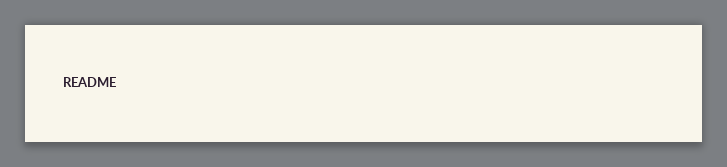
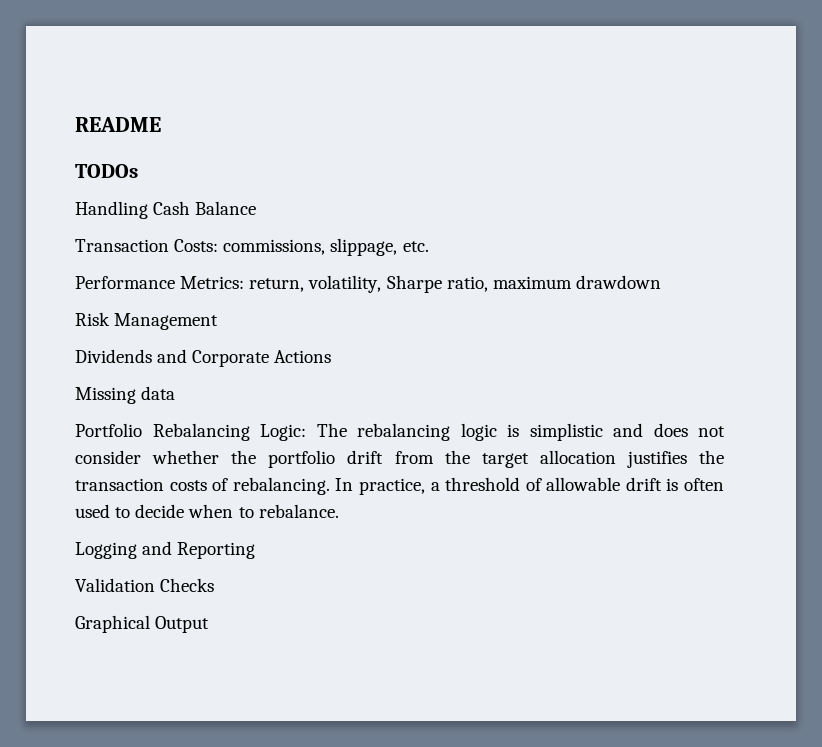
+ TODOs
+ Handling Cash Balance
+ Transaction Costs: commissions, slippage, etc.
+ Performance Metrics: return, volatility, Sharpe ratio, maximum drawdown
+ Risk Management
+ Dividends and Corporate Actions
+ Missing data
+ Portfolio Rebalancing Logic: The rebalancing logic is simplistic and does not consider whether the portfolio drift from the target allocation justifies the transaction costs of rebalancing. In practice, a threshold of allowable drift is often used to decide when to rebalance.
+ Logging and Reporting
+ Validation Checks
+ Graphical Output

